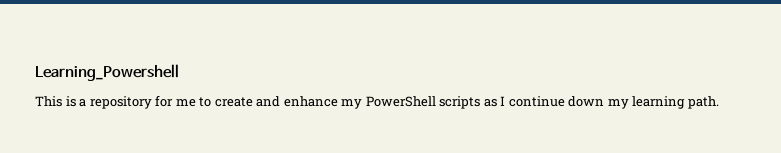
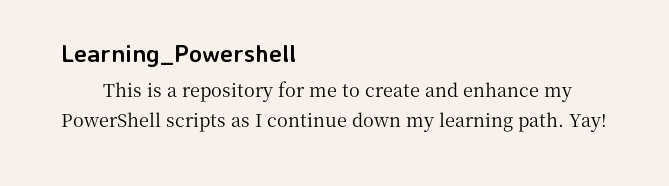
+ Yay!

